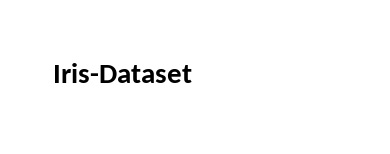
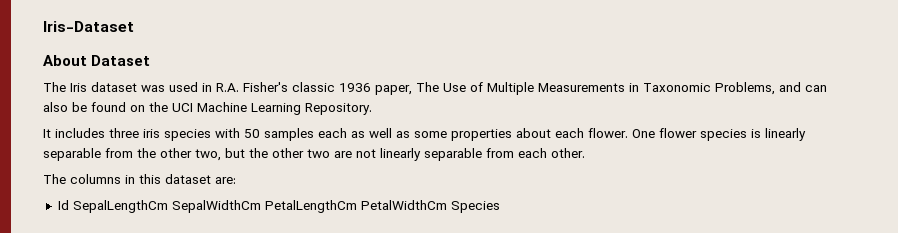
+ About Dataset
+ The Iris dataset was used in R.A. Fisher's classic 1936 paper, The Use of Multiple Measurements in Taxonomic Problems, and can also be found on the UCI Machine Learning Repository.
+ It includes three iris species with 50 samples each as well as some properties about each flower. One flower species is linearly separable from the other two, but the other two are not linearly separable from each other.
+ The columns in this dataset are:
+ Id SepalLengthCm SepalWidthCm PetalLengthCm PetalWidthCm Species

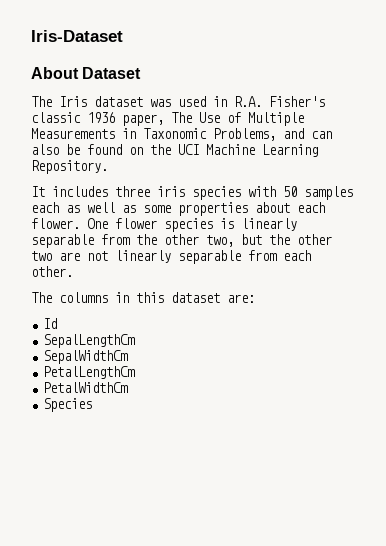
- Id SepalLengthCm SepalWidthCm PetalLengthCm PetalWidthCm Species
+ Id
+ SepalLengthCm
+ SepalWidthCm
+ PetalLengthCm
+ PetalWidthCm
+ Species

